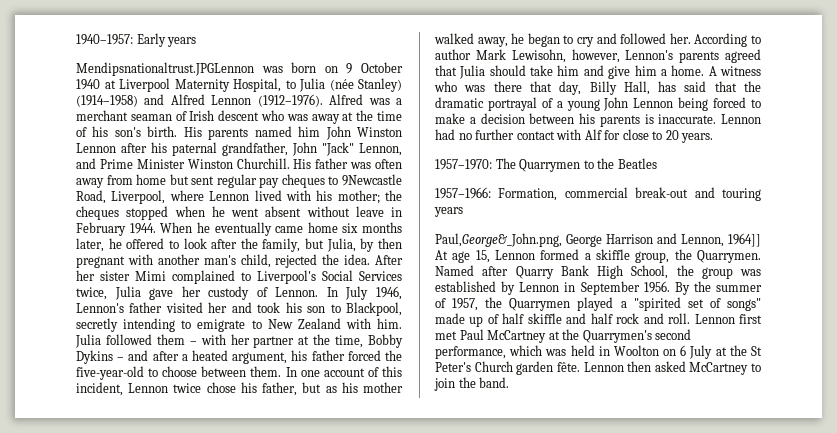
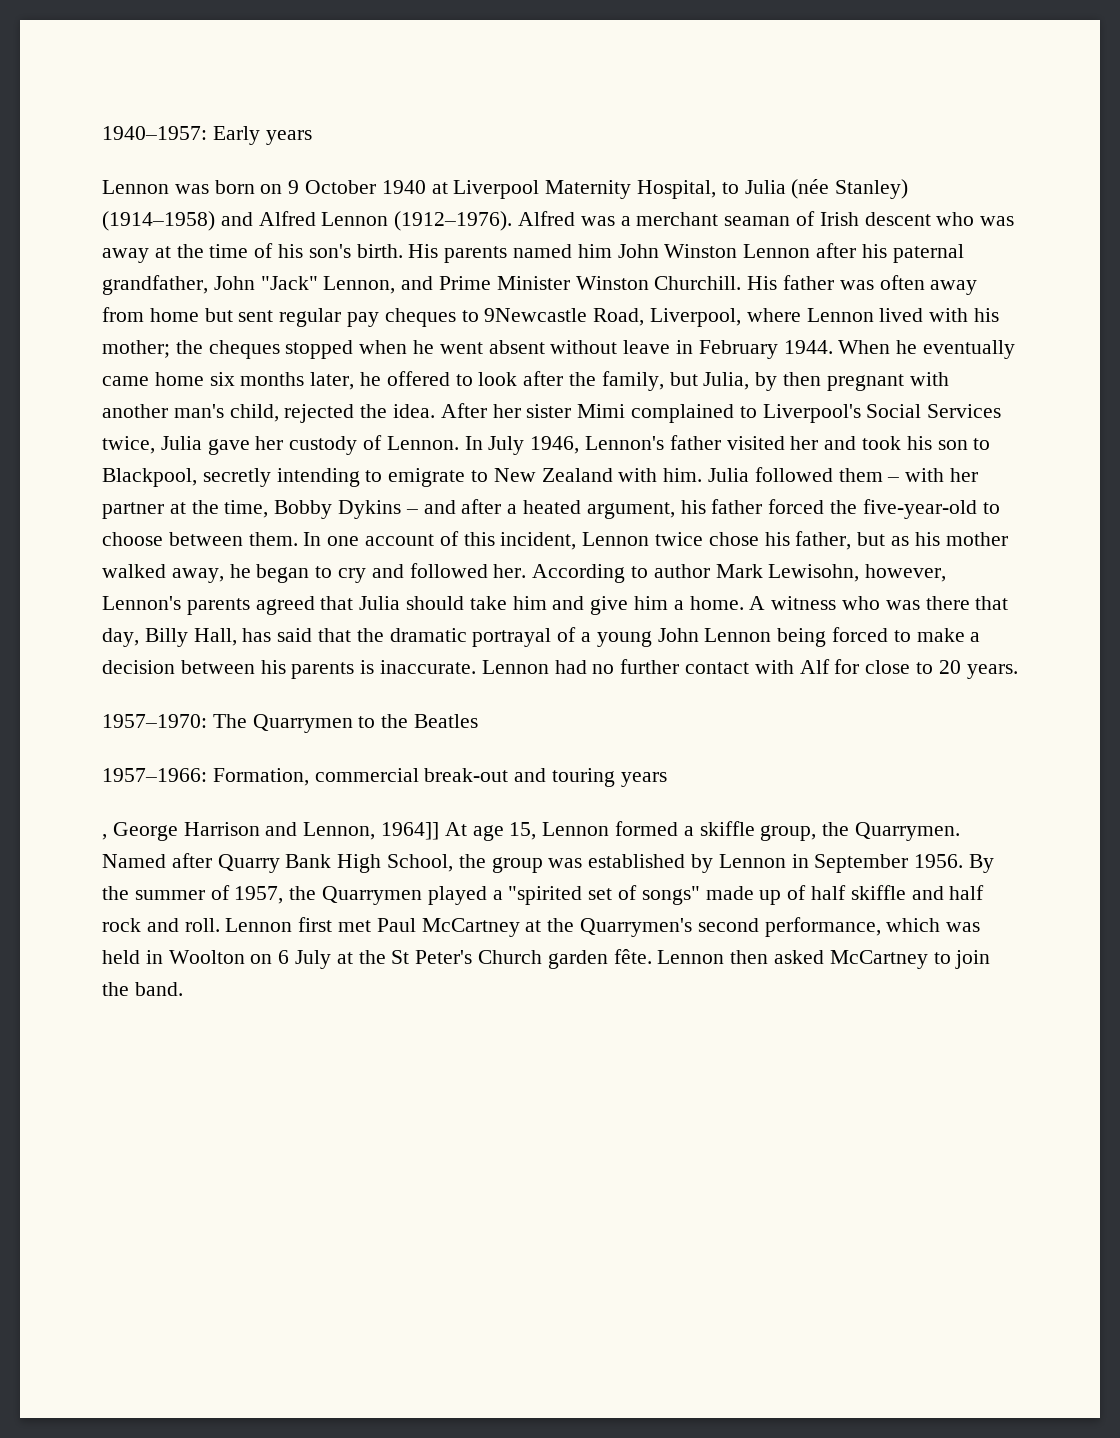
- Mendipsnationaltrust.JPGLennon was born on 9 October 1940 at Liverpool Maternity Hospital, to Julia (née Stanley) (1914–1958) and Alfred Lennon (1912–1976).
+ Lennon was born on 9 October 1940 at Liverpool Maternity Hospital, to Julia (née Stanley) (1914–1958) and Alfred Lennon (1912–1976).
- Paul,George&_John.png, George Harrison and Lennon, 1964]] At age 15, Lennon formed a skiffle group, the Quarrymen.
+ , George Harrison and Lennon, 1964]] At age 15, Lennon formed a skiffle group, the Quarrymen.

